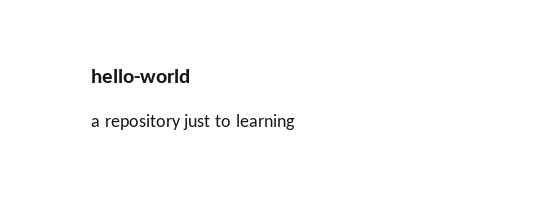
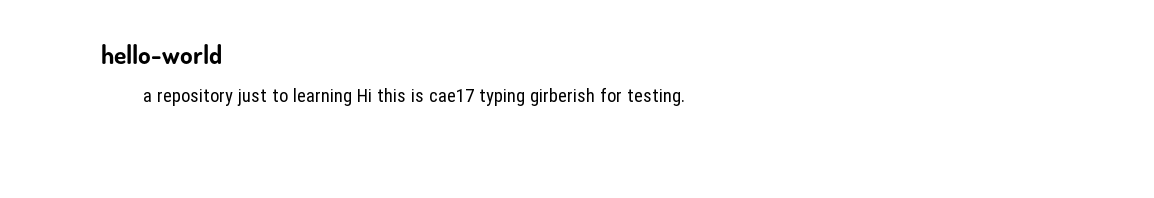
- a repository just to learning
+ a repository just to learning Hi this is cae17 typing girberish for testing.

